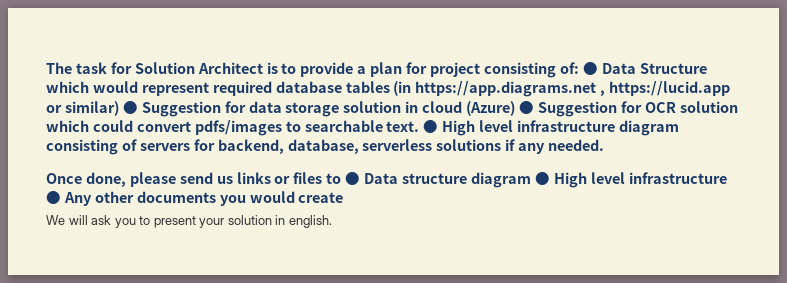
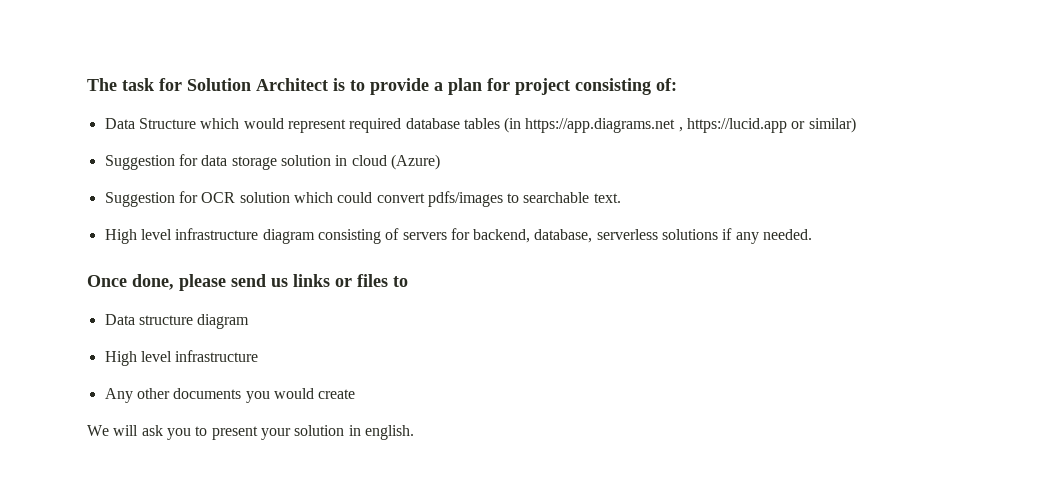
- The task for Solution Architect is to provide a plan for project consisting of: ● Data Structure which would represent required database tables (in https://app.diagrams.net , https://lucid.app or similar) ● Suggestion for data storage solution in cloud (Azure) ● Suggestion for OCR solution which could convert pdfs/images to searchable text. ● High level infrastructure diagram consisting of servers for backend, database, serverless solutions if any needed.
+ The task for Solution Architect is to provide a plan for project consisting of:
+ Data Structure which would represent required database tables (in https://app.diagrams.net , https://lucid.app or similar)
+ Suggestion for data storage solution in cloud (Azure)
+ Suggestion for OCR solution which could convert pdfs/images to searchable text.
+ High level infrastructure diagram consisting of servers for backend, database, serverless solutions if any needed.
- Once done, please send us links or files to ● Data structure diagram ● High level infrastructure ● Any other documents you would create
+ Once done, please send us links or files to
+ Data structure diagram
+ High level infrastructure
+ Any other documents you would create

